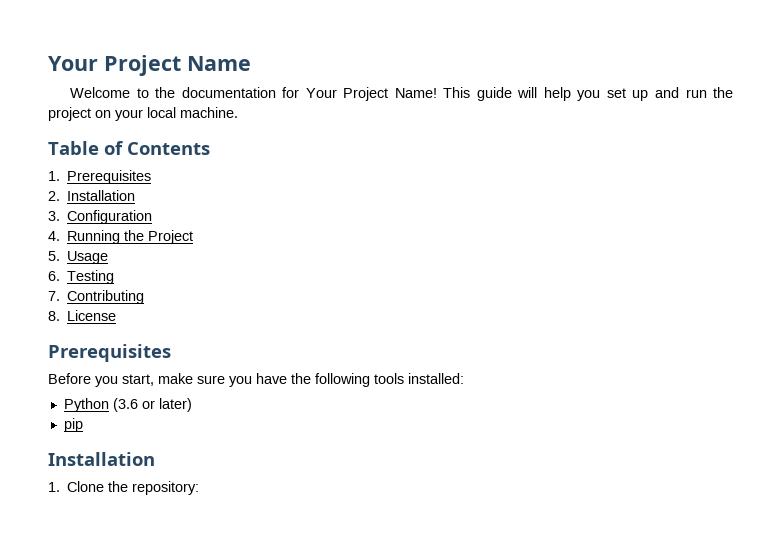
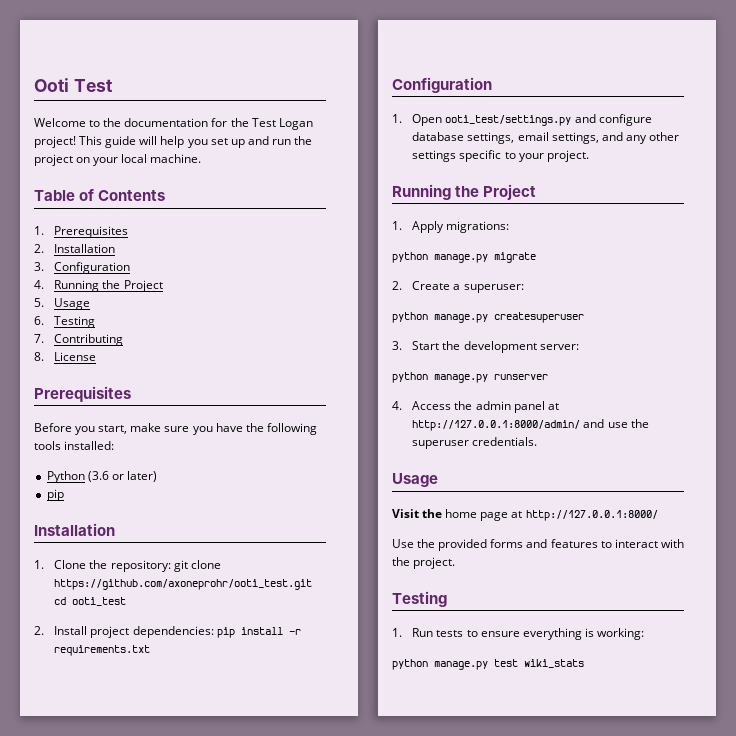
- Your Project Name
+ Ooti Test
- Welcome to the documentation for Your Project Name!
+ Welcome to the documentation for the Test Logan project!
- 1. Clone the repository:
+ 1. Clone the repository: git clone https://github.com/axoneprohr/ooti_test.git cd ooti_test
+ 2. Install project dependencies: pip install -r requirements.txt
+ Configuration
+ 1. Open ooti_test/settings.py and configure database settings, email settings, and any other settings specific to your project.
+ Running the Project
+ 1. Apply migrations:
+ python manage.py migrate
+ 2. Create a superuser:
+ python manage.py createsuperuser
+ 3. Start the development server:
+ python manage.py runserver
+ 4. Access the admin panel at http://127.0.0.1:8000/admin/ and use the superuser credentials.
+ Usage
+ Visit the home page at http://127.0.0.1:8000/
+ Use the provided forms and features to interact with the project.
+ Testing
+ 1. Run tests to ensure everything is working:
+ python manage.py test wiki_stats

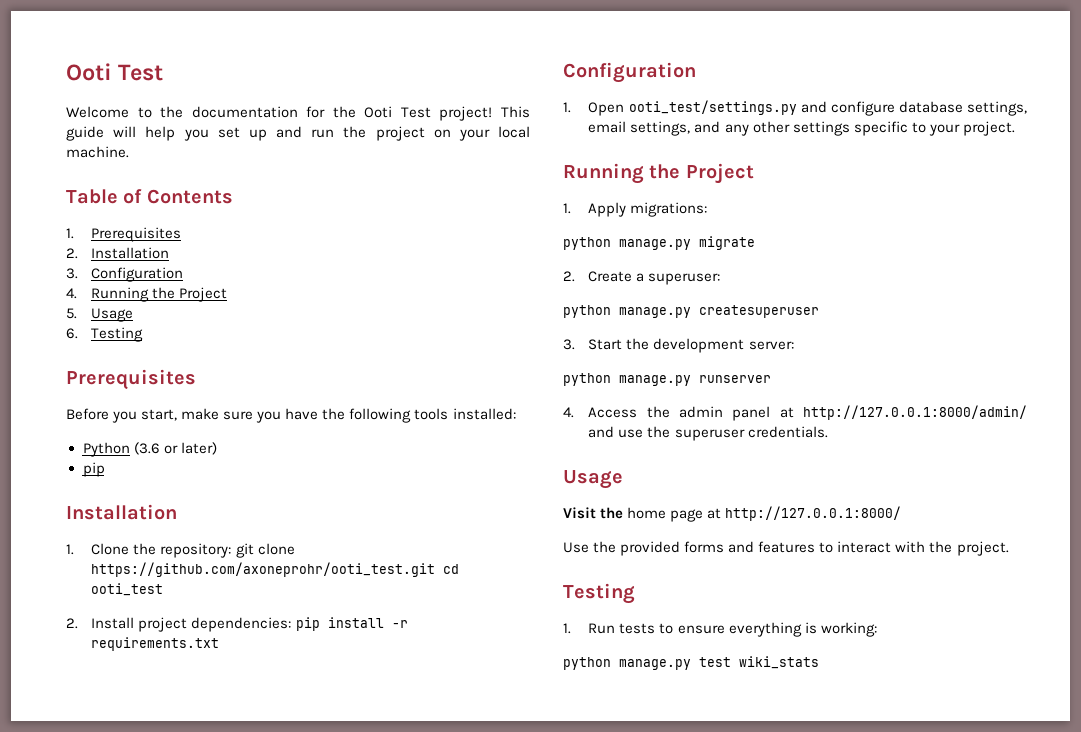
- Welcome to the documentation for the Test Logan project!
+ Welcome to the documentation for the Ooti Test project!
- 7. Contributing
- 8. License

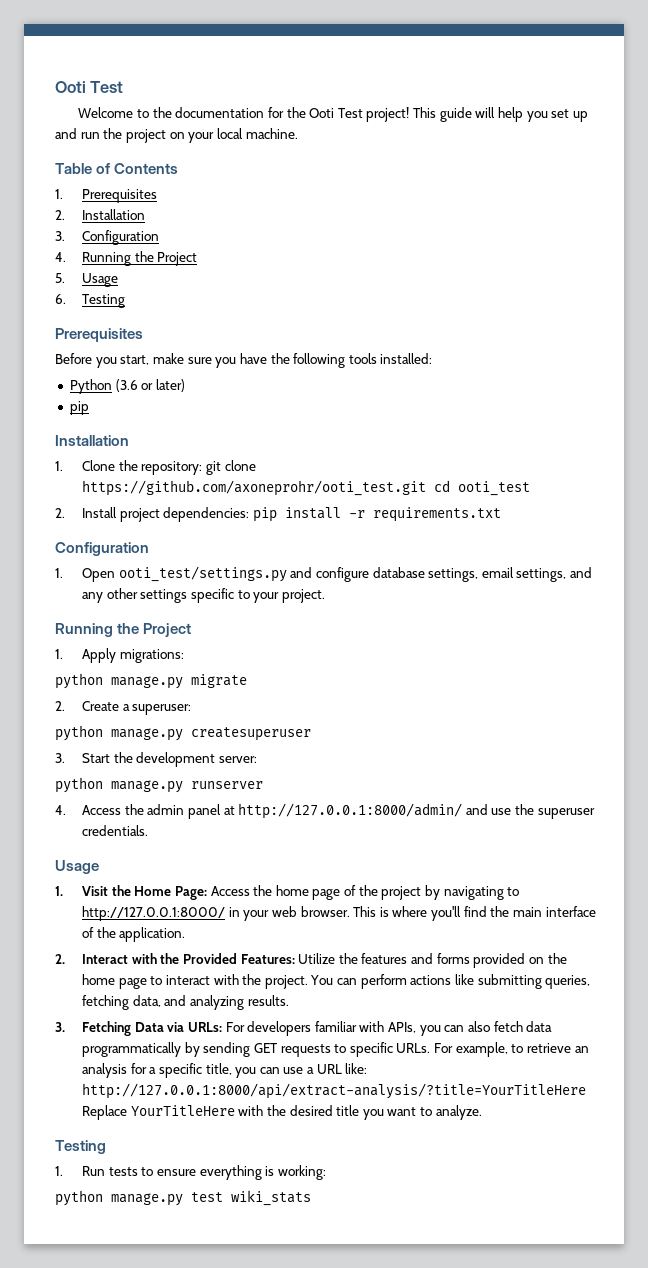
- Visit the home page at http://127.0.0.1:8000/
- Use the provided forms and features to interact with the project.
+ 1. Visit the Home Page: Access the home page of the project by navigating to http://127.0.0.1:8000/ in your web browser. This is where you'll find the main interface of the application.
+ 2. Interact with the Provided Features: Utilize the features and forms provided on the home page to interact with the project. You can perform actions like submitting queries, fetching data, and analyzing results.
+ 3. Fetching Data via URLs: For developers familiar with APIs, you can also fetch data programmatically by sending GET requests to specific URLs. For example, to retrieve an analysis for a specific title, you can use a URL like: http://127.0.0.1:8000/api/extract-analysis/?title=YourTitleHere Replace YourTitleHere with the desired title you want to analyze.

